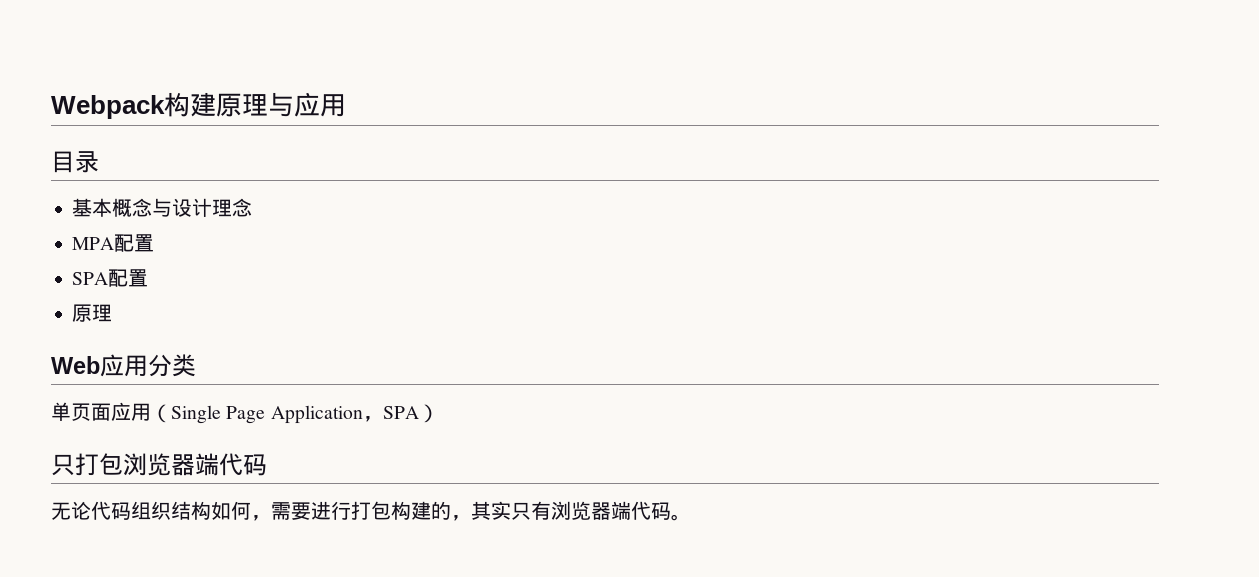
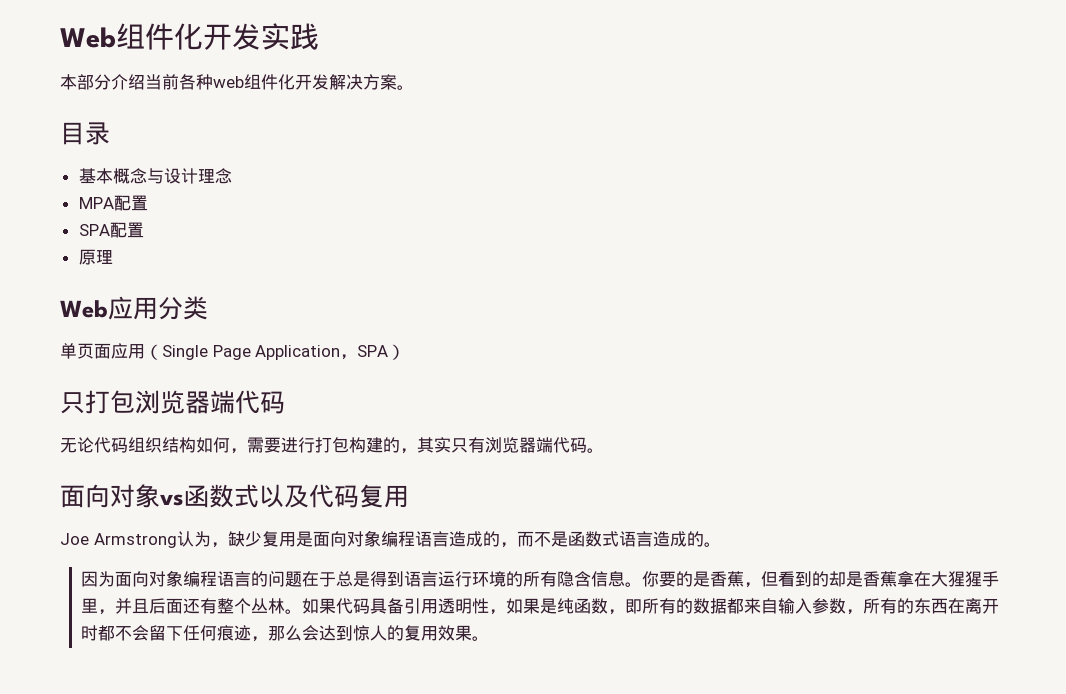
- Webpack构建原理与应用
+ Web组件化开发实践
+ 本部分介绍当前各种web组件化开发解决方案。
+ 面向对象vs函数式以及代码复用
+ Joe Armstrong认为，缺少复用是面向对象编程语言造成的，而不是函数式语言造成的。
+ 因为面向对象编程语言的问题在于总是得到语言运行环境的所有隐含信息。你要的是香蕉，但看到的却是香蕉拿在大猩猩手里，并且后面还有整个丛林。如果代码具备引用透明性，如果是纯函数，即所有的数据都来自输入参数，所有的东西在离开时都不会留下任何痕迹，那么会达到惊人的复用效果。

